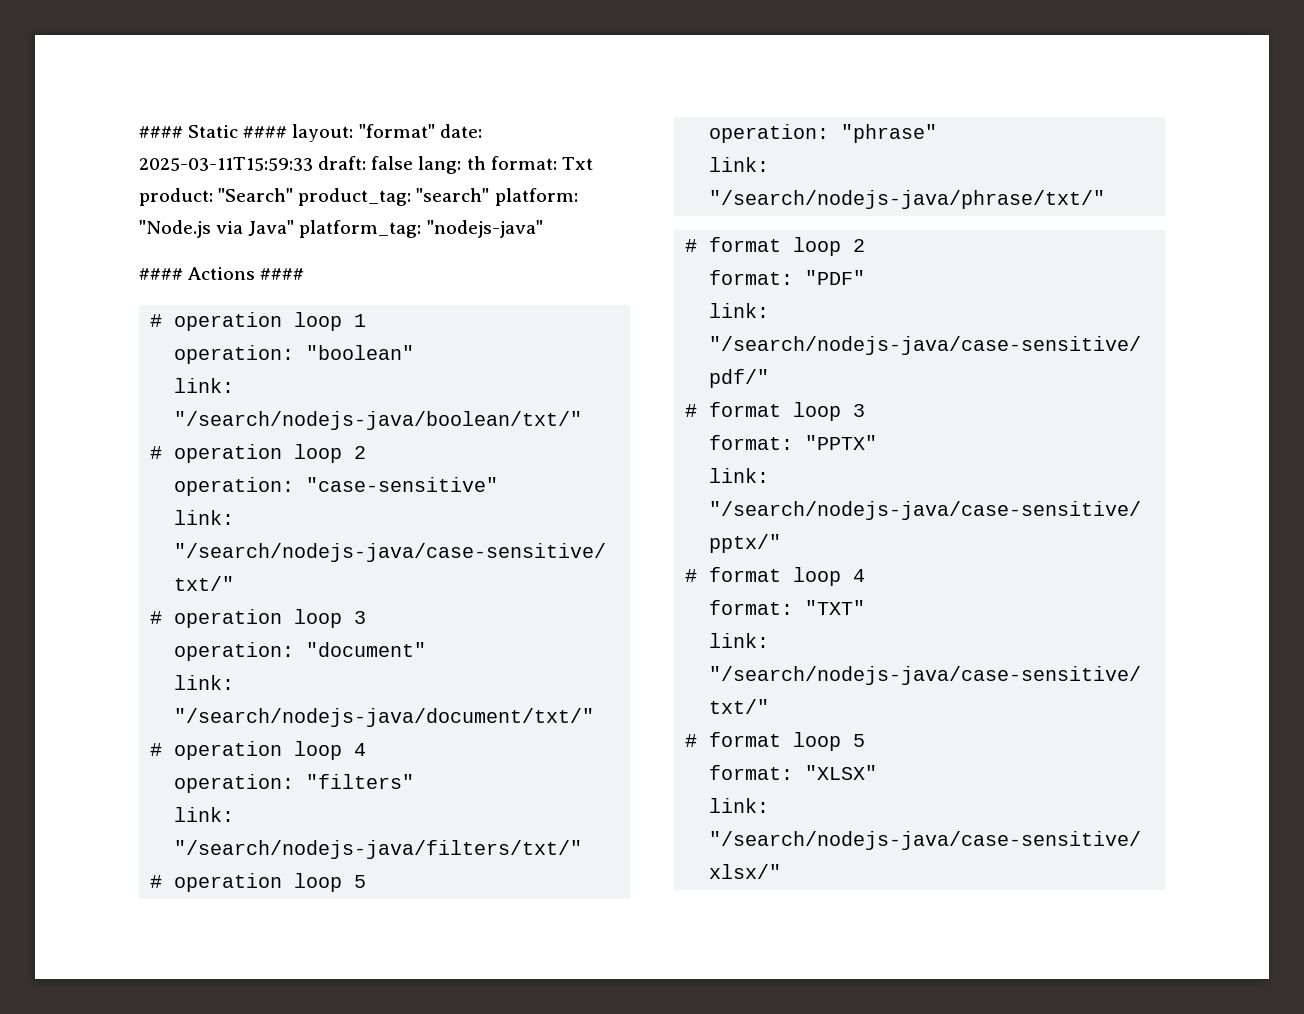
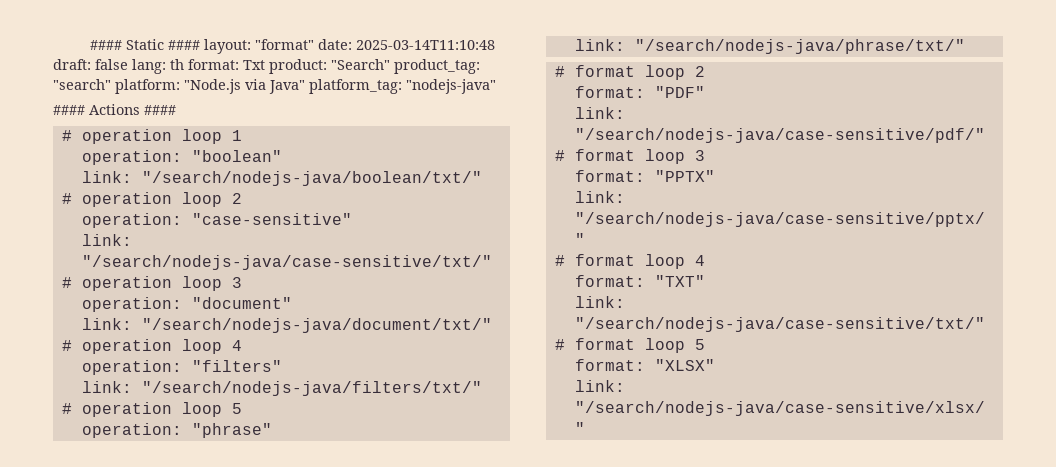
- #### Static #### layout: "format" date: 2025-03-11T15:59:33 draft: false lang: th format: Txt product: "Search" product_tag: "search" platform: "Node.js via Java" platform_tag: "nodejs-java"
+ #### Static #### layout: "format" date: 2025-03-14T11:10:48 draft: false lang: th format: Txt product: "Search" product_tag: "search" platform: "Node.js via Java" platform_tag: "nodejs-java"

